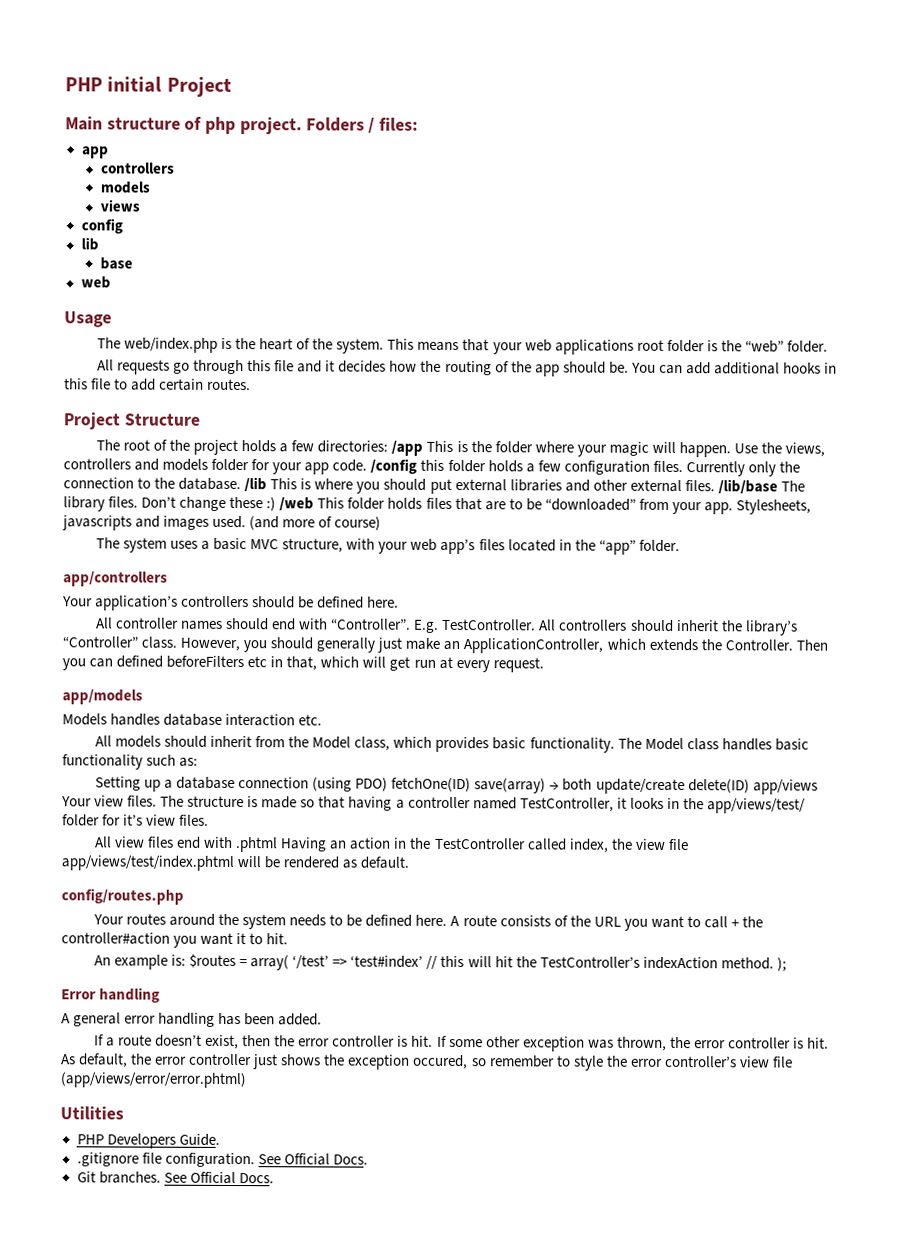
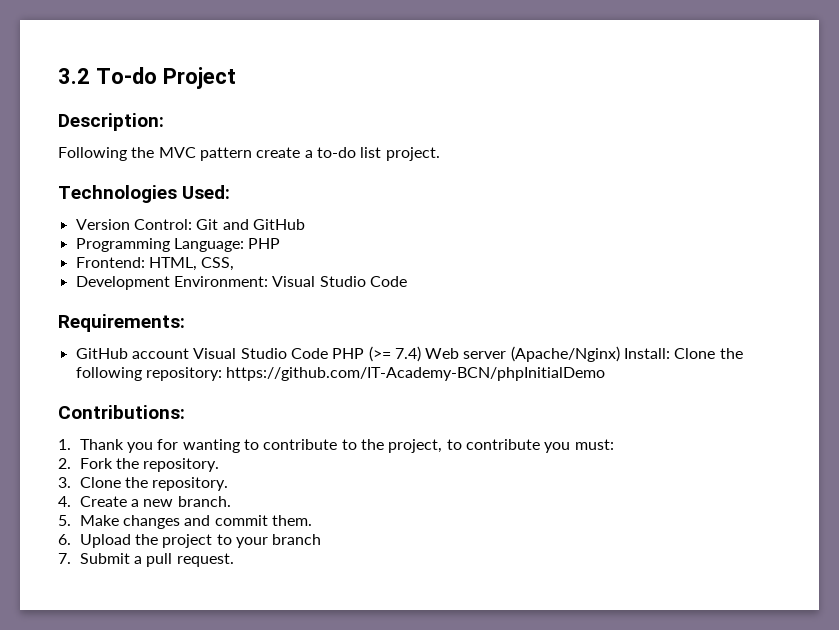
- PHP initial Project
+ 3.2 To-do Project
- Main structure of php project. Folders / files:
- app
- controllers
- models
- views
- config
- lib
- base
- web
- Usage
- The web/index.php is the heart of the system. This means that your web applications root folder is the “web” folder.
- All requests go through this file and it decides how the routing of the app should be. You can add additional hooks in this file to add certain routes.
- Project Structure
- The root of the project holds a few directories: /app This is the folder where your magic will happen. Use the views, controllers and models folder for your app code. /config this folder holds a few configuration files. Currently only the connection to the database. /lib This is where you should put external libraries and other external files. /lib/base The library files. Don’t change these :) /web This folder holds files that are to be “downloaded” from your app. Stylesheets, javascripts and images used. (and more of course)
- The system uses a basic MVC structure, with your web app’s files located in the “app” folder.
- app/controllers
- Your application’s controllers should be defined here.
- All controller names should end with “Controller”. E.g. TestController. All controllers should inherit the library’s “Controller” class. However, you should generally just make an ApplicationController, which extends the Controller. Then you can defined beforeFilters etc in that, which will get run at every request.
- app/models
- Models handles database interaction etc.
- All models should inherit from the Model class, which provides basic functionality. The Model class handles basic functionality such as:
- Setting up a database connection (using PDO) fetchOne(ID) save(array) → both update/create delete(ID) app/views Your view files. The structure is made so that having a controller named TestController, it looks in the app/views/test/ folder for it’s view files.
- All view files end with .phtml Having an action in the TestController called index, the view file app/views/test/index.phtml will be rendered as default.
- config/routes.php
- Your routes around the system needs to be defined here. A route consists of the URL you want to call + the controller#action you want it to hit.
- An example is: $routes = array( ‘/test’ => ‘test#index’ // this will hit the TestController’s indexAction method. );
- Error handling
- A general error handling has been added.
- If a route doesn’t exist, then the error controller is hit. If some other exception was thrown, the error controller is hit. As default, the error controller just shows the exception occured, so remember to style the error controller’s view file (app/views/error/error.phtml)
- Utilities
- PHP Developers Guide.
- .gitignore file configuration. See Official Docs.
- Git branches. See Official Docs.
+ Description:
+ Following the MVC pattern create a to-do list project.
+ Technologies Used:
+ Version Control: Git and GitHub
+ Programming Language: PHP
+ Frontend: HTML, CSS,
+ Development Environment: Visual Studio Code
+ Requirements:
+ GitHub account Visual Studio Code PHP (>= 7.4) Web server (Apache/Nginx) Install: Clone the following repository: https://github.com/IT-Academy-BCN/phpInitialDemo
+ Contributions:
+ 1. Thank you for wanting to contribute to the project, to contribute you must:
+ 2. Fork the repository.
+ 3. Clone the repository.
+ 4. Create a new branch.
+ 5. Make changes and commit them.
+ 6. Upload the project to your branch
+ 7. Submit a pull request.

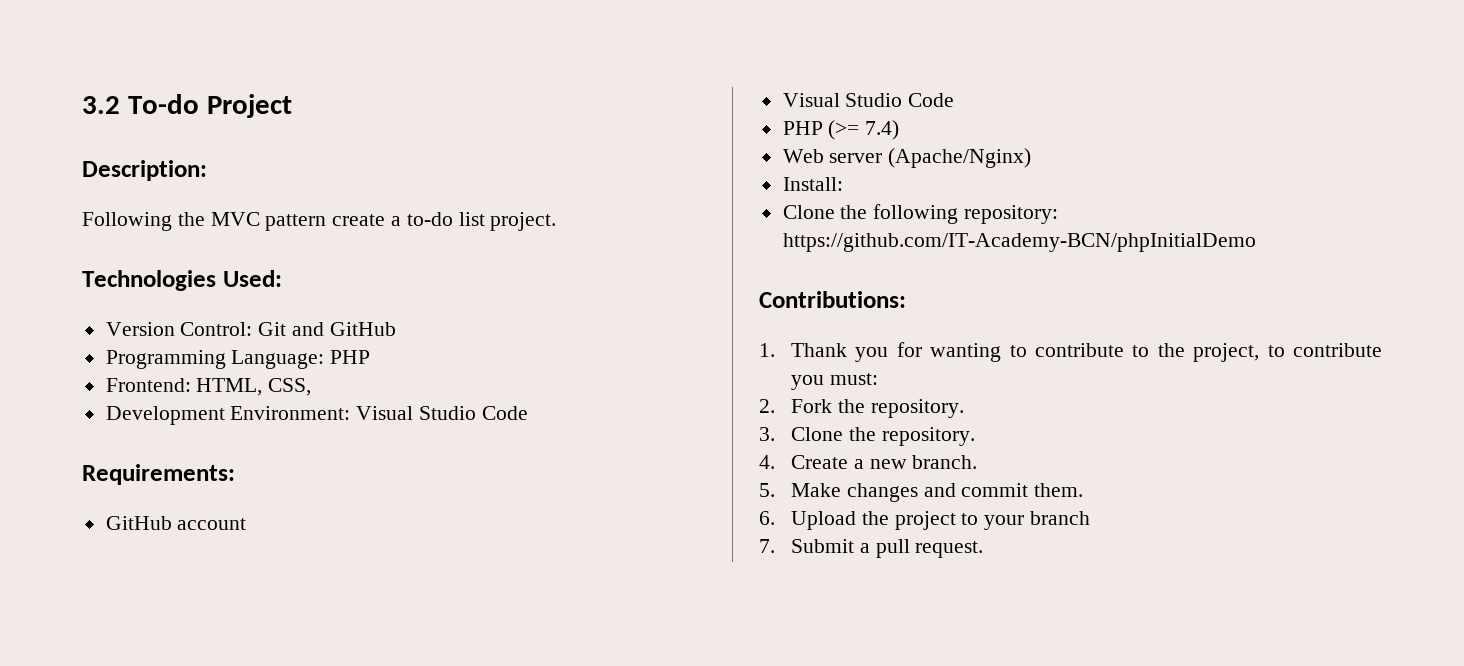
- GitHub account Visual Studio Code PHP (>= 7.4) Web server (Apache/Nginx) Install: Clone the following repository: https://github.com/IT-Academy-BCN/phpInitialDemo
+ GitHub account
+ Visual Studio Code
+ PHP (>= 7.4)
+ Web server (Apache/Nginx)
+ Install:
+ Clone the following repository: https://github.com/IT-Academy-BCN/phpInitialDemo

